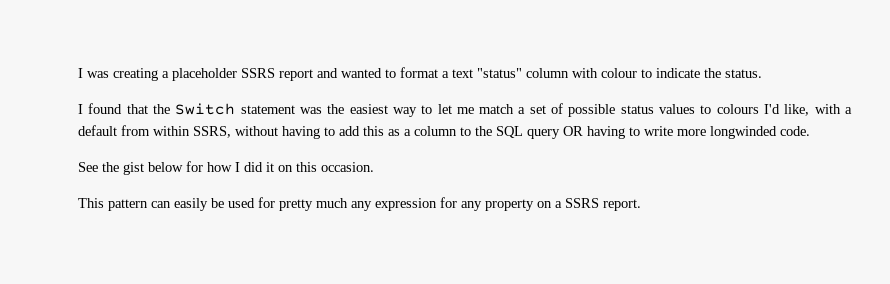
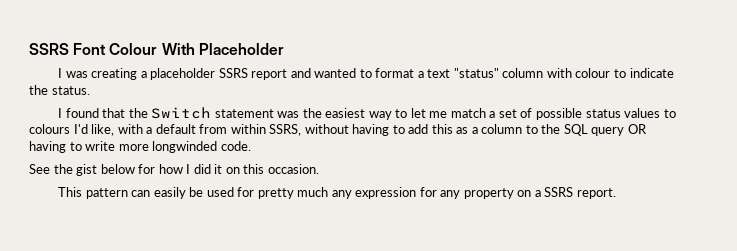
+ SSRS Font Colour With Placeholder

